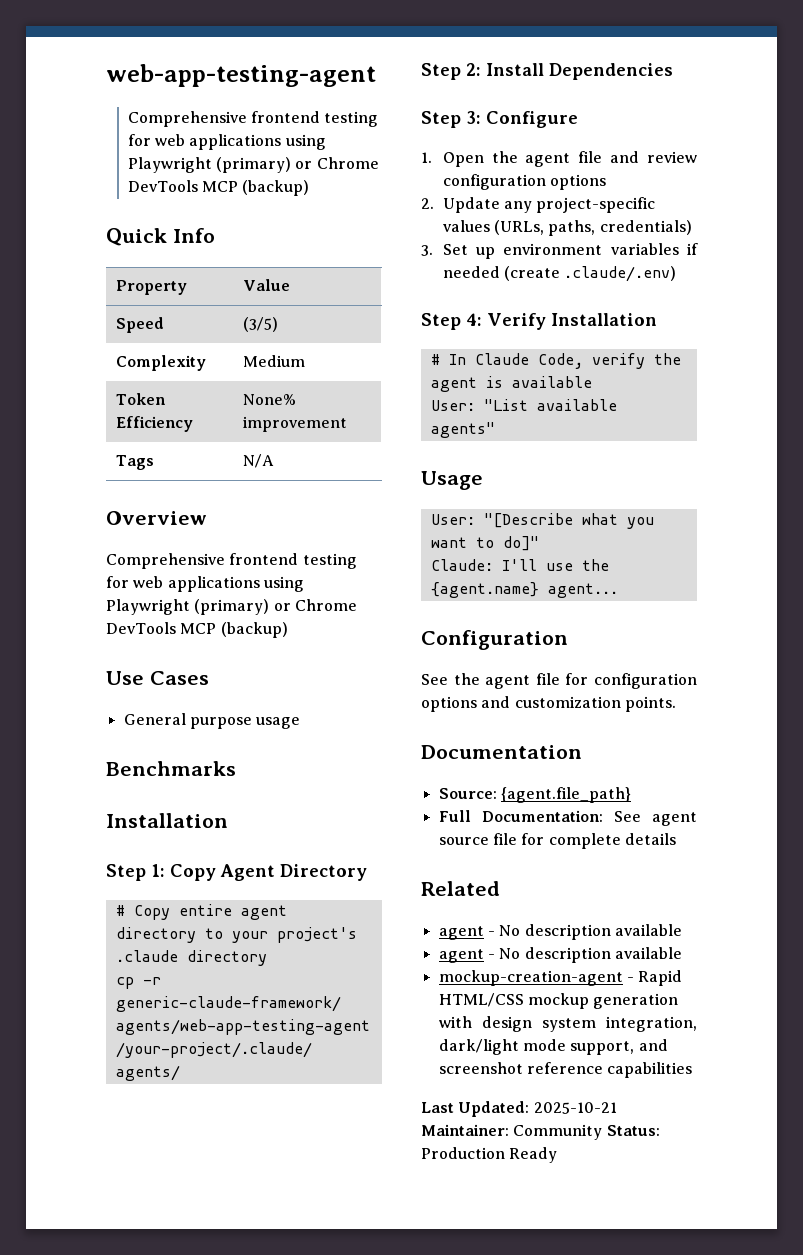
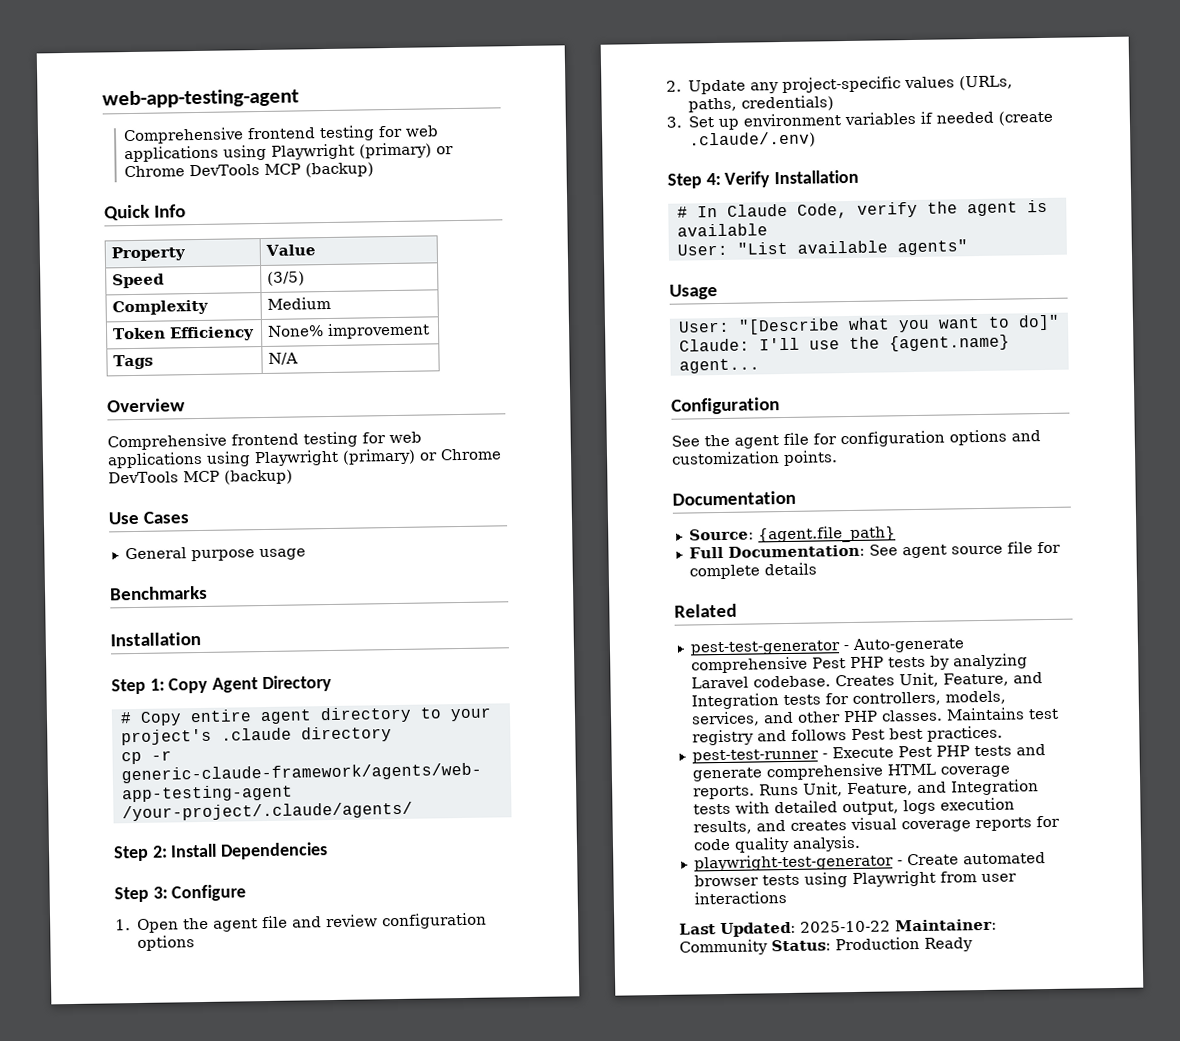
  Related
- agent - No description available
- agent - No description available
- mockup-creation-agent - Rapid HTML/CSS mockup generation with design system integration, dark/light mode support, and screenshot reference capabilities
+ pest-test-generator - Auto-generate comprehensive Pest PHP tests by analyzing Laravel codebase. Creates Unit, Feature, and Integration tests for controllers, models, services, and other PHP classes. Maintains test registry and follows Pest best practices.
+ pest-test-runner - Execute Pest PHP tests and generate comprehensive HTML coverage reports. Runs Unit, Feature, and Integration tests with detailed output, logs execution results, and creates visual coverage reports for code quality analysis.
+ playwright-test-generator - Create automated browser tests using Playwright from user interactions
- Last Updated: 2025-10-21 Maintainer: Community Status: Production Ready
+ Last Updated: 2025-10-22 Maintainer: Community Status: Production Ready

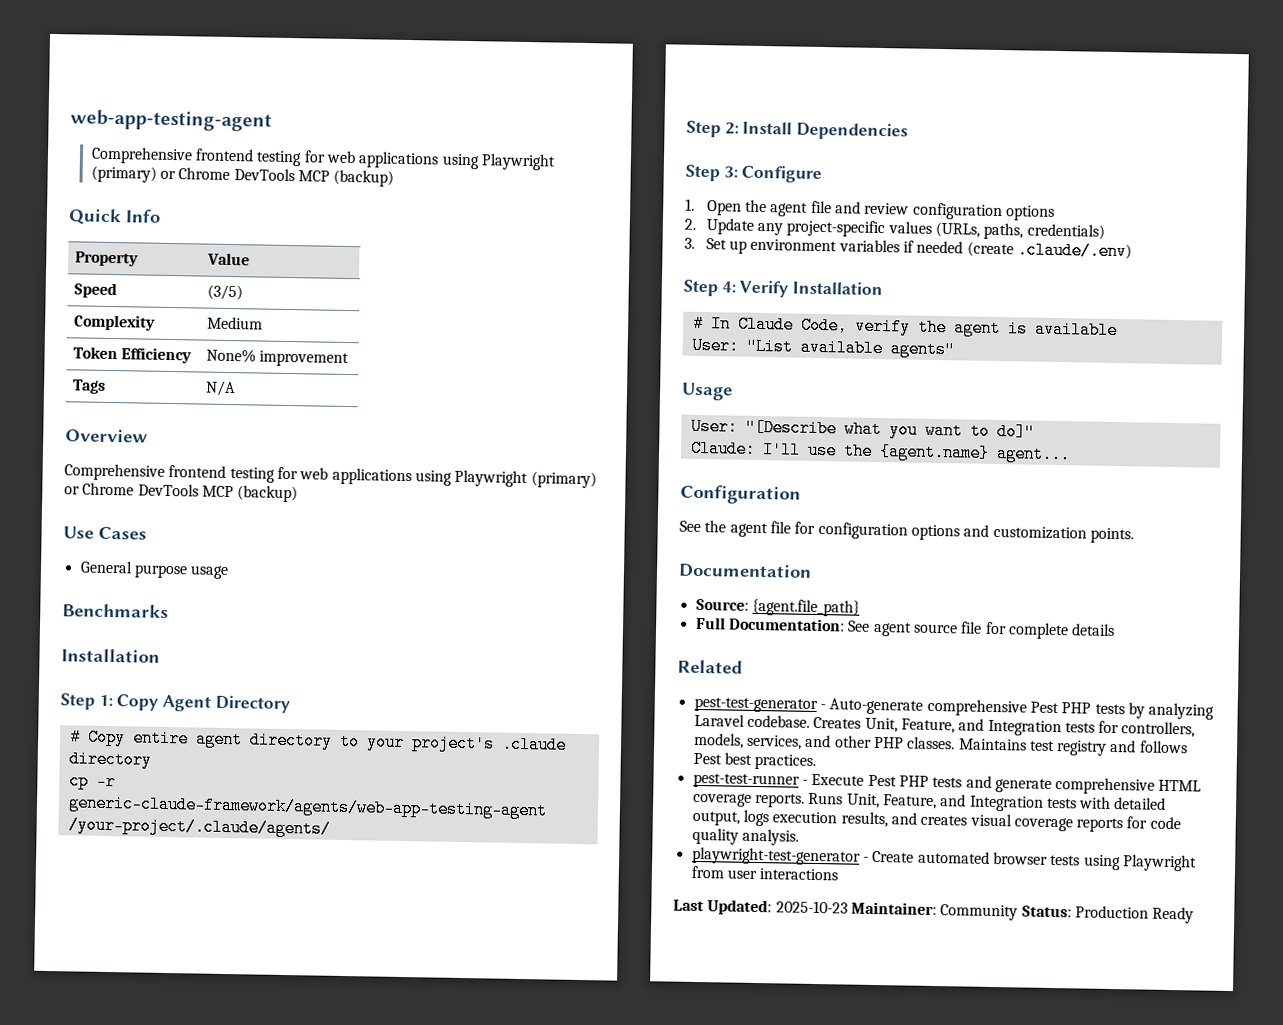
- Last Updated: 2025-10-22 Maintainer: Community Status: Production Ready
+ Last Updated: 2025-10-23 Maintainer: Community Status: Production Ready

